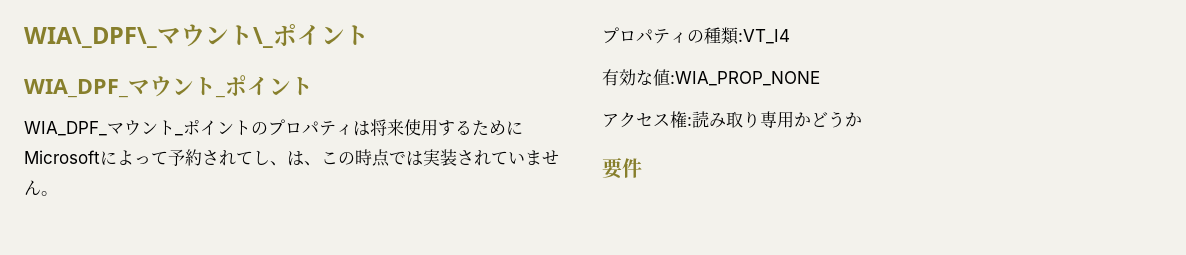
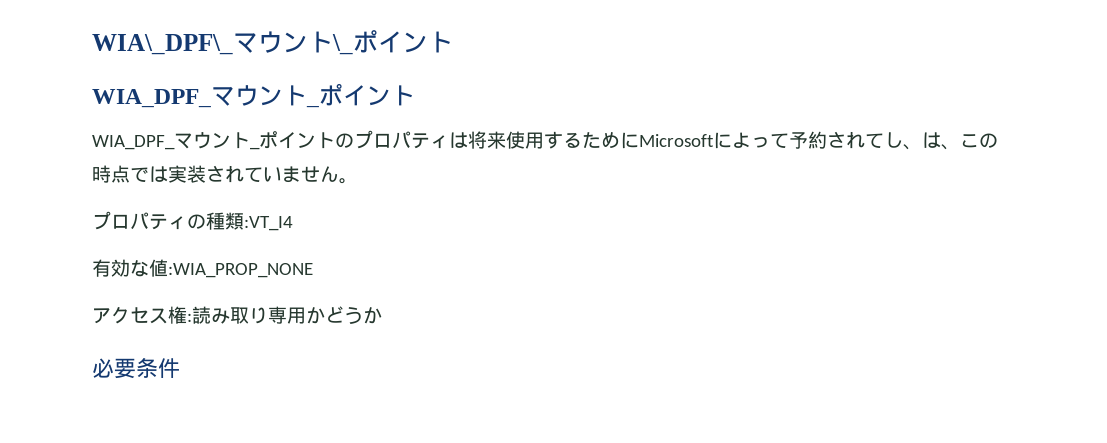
- 要件
+ 必要条件

